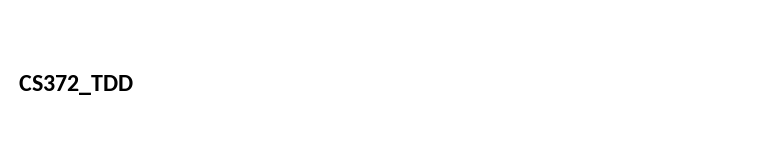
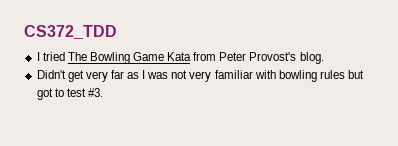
+ I tried The Bowling Game Kata from Peter Provost's blog.
+ Didn't get very far as I was not very familiar with bowling rules but got to test #3.

